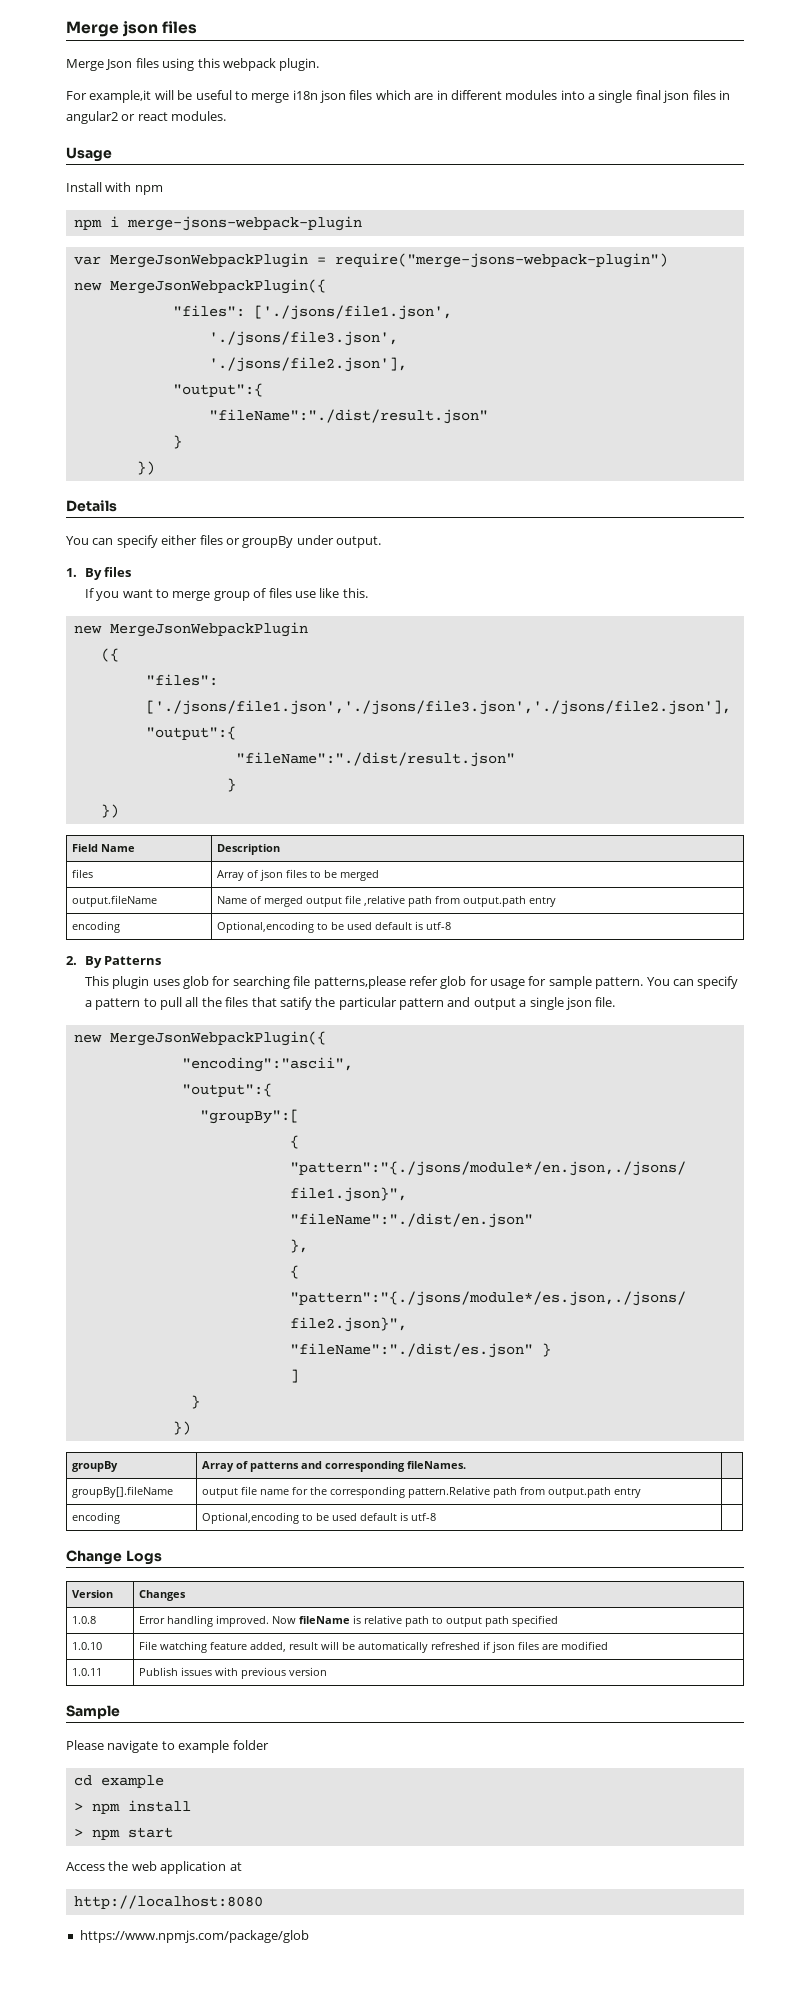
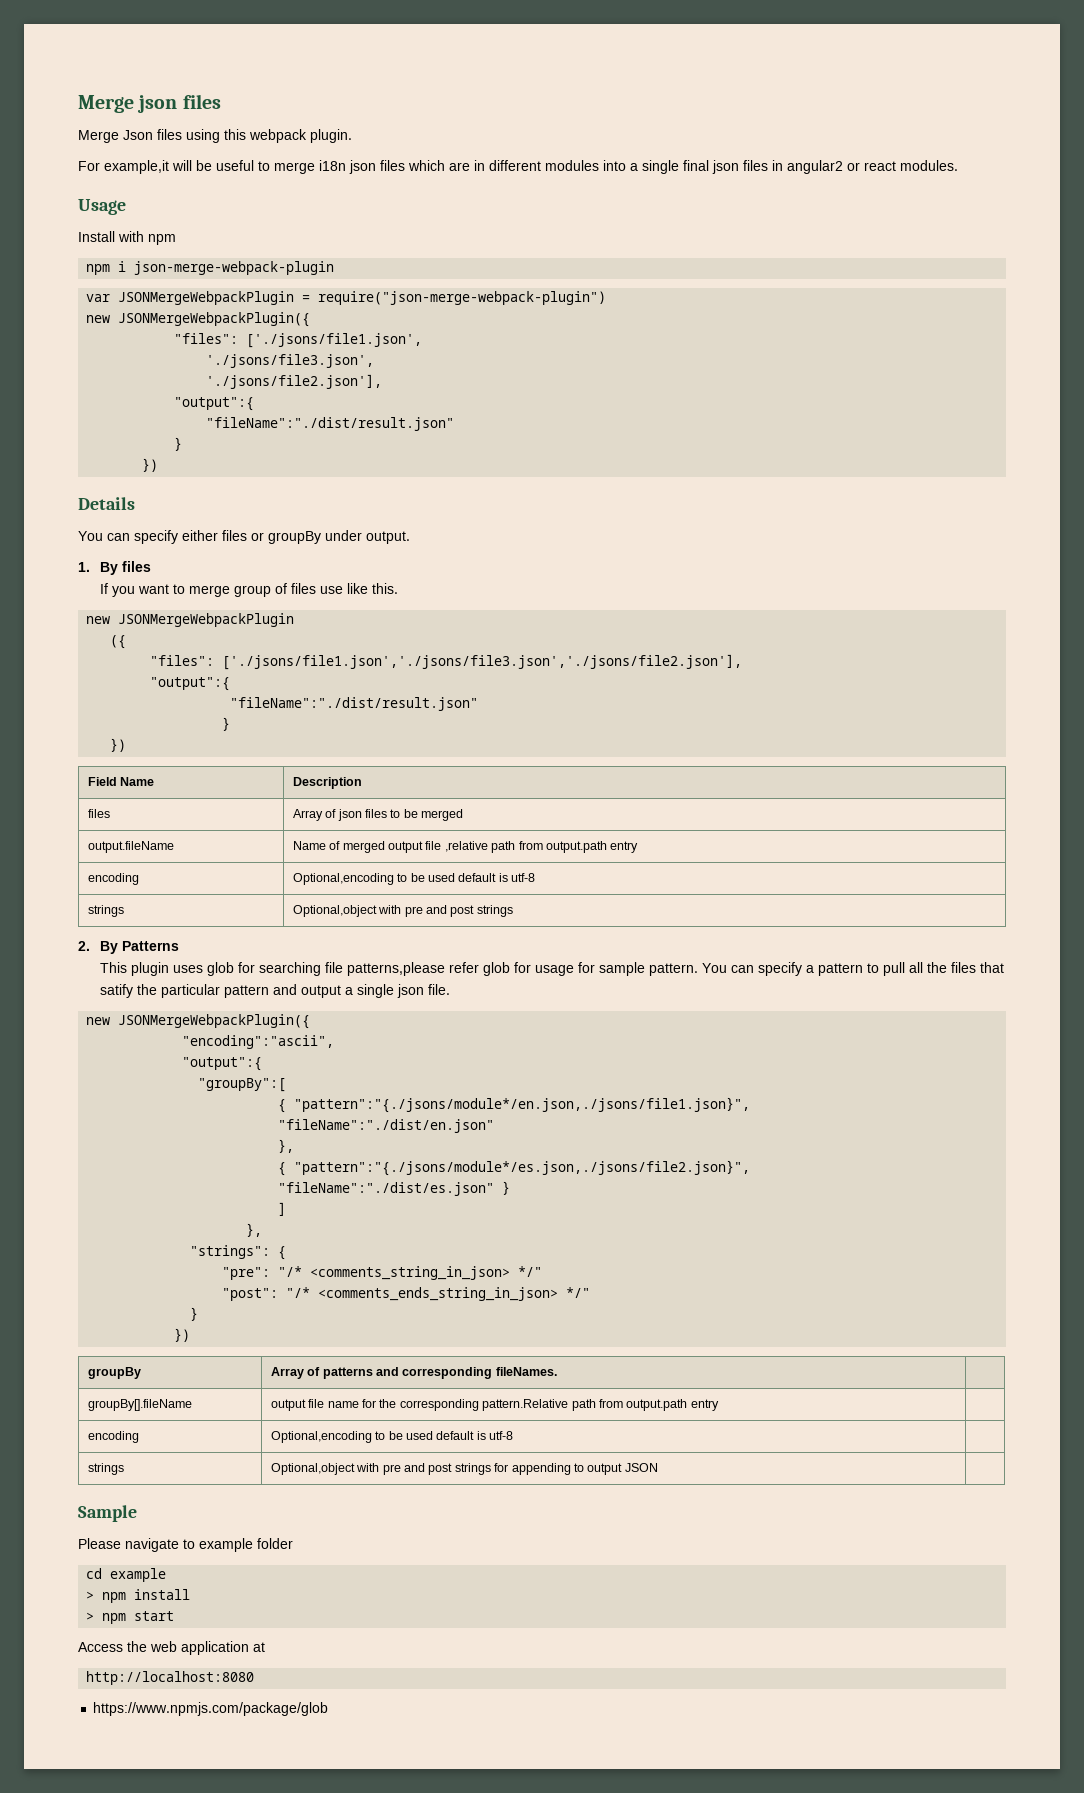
- npm i merge-jsons-webpack-plugin
+ npm i json-merge-webpack-plugin
- var MergeJsonWebpackPlugin = require("merge-jsons-webpack-plugin")
- new MergeJsonWebpackPlugin({
+ var JSONMergeWebpackPlugin = require("json-merge-webpack-plugin")
+ new JSONMergeWebpackPlugin({
- new MergeJsonWebpackPlugin
+ new JSONMergeWebpackPlugin
  output.fileName | Name of merged output file ,relative path from output.path entry
  encoding | Optional,encoding to be used default is utf-8
+ strings | Optional,object with pre and post strings
  You can specify a pattern to pull all the files that satify the particular pattern and output a single json file.
- new MergeJsonWebpackPlugin({
+ new JSONMergeWebpackPlugin({
  ]
+ },
+ "strings": {
+ "pre": "/* <comments_string_in_json> */"
+ "post": "/* <comments_ends_string_in_json> */"
- Change Logs
- Version | Changes
- 1.0.8 | Error handling improved. Now fileName is relative path to output path specified
- 1.0.10 | File watching feature added, result will be automatically refreshed if json files are modified
- 1.0.11 | Publish issues with previous version
+ strings | Optional,object with pre and post strings for appending to output JSON |

